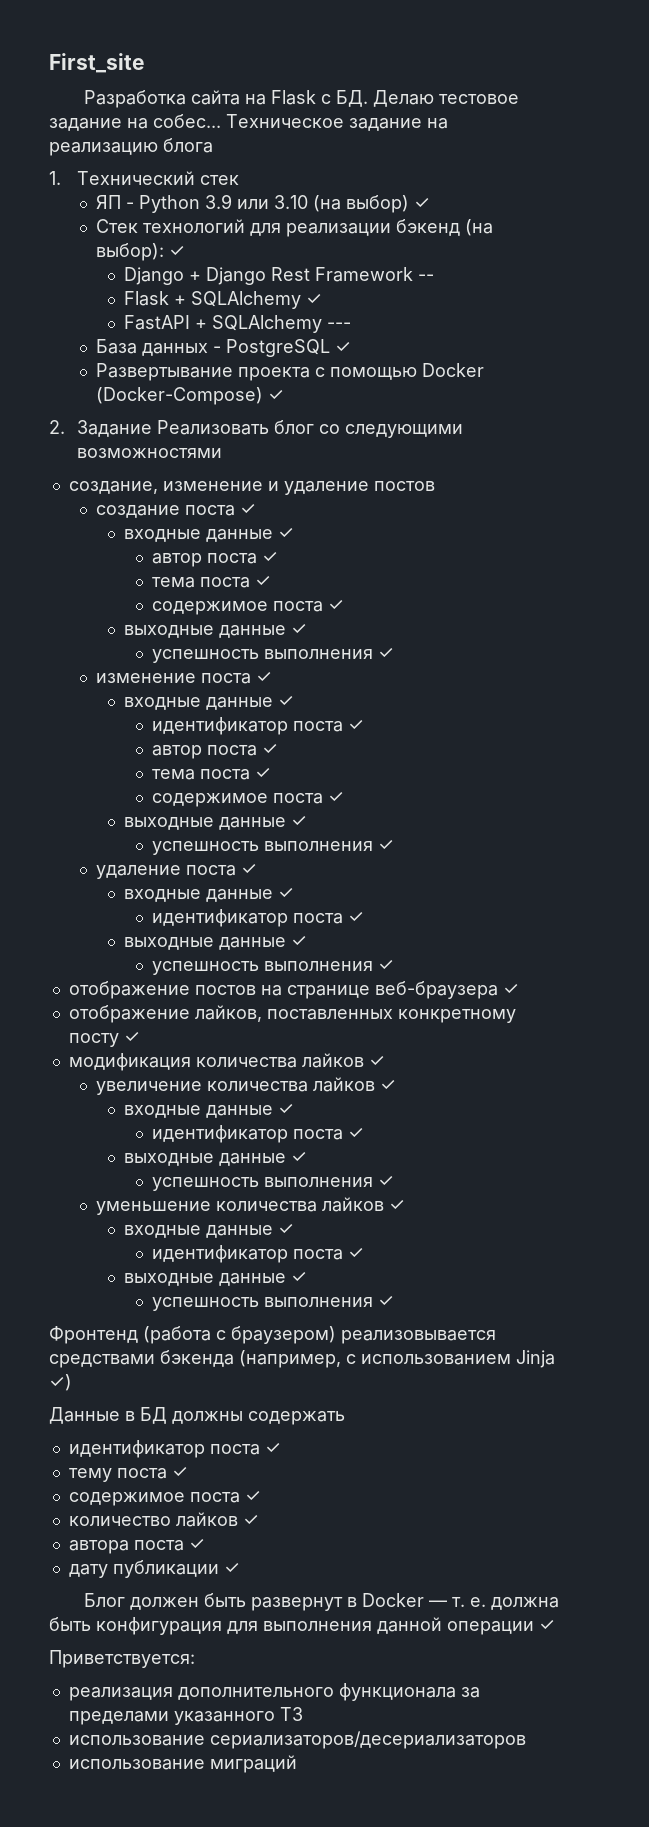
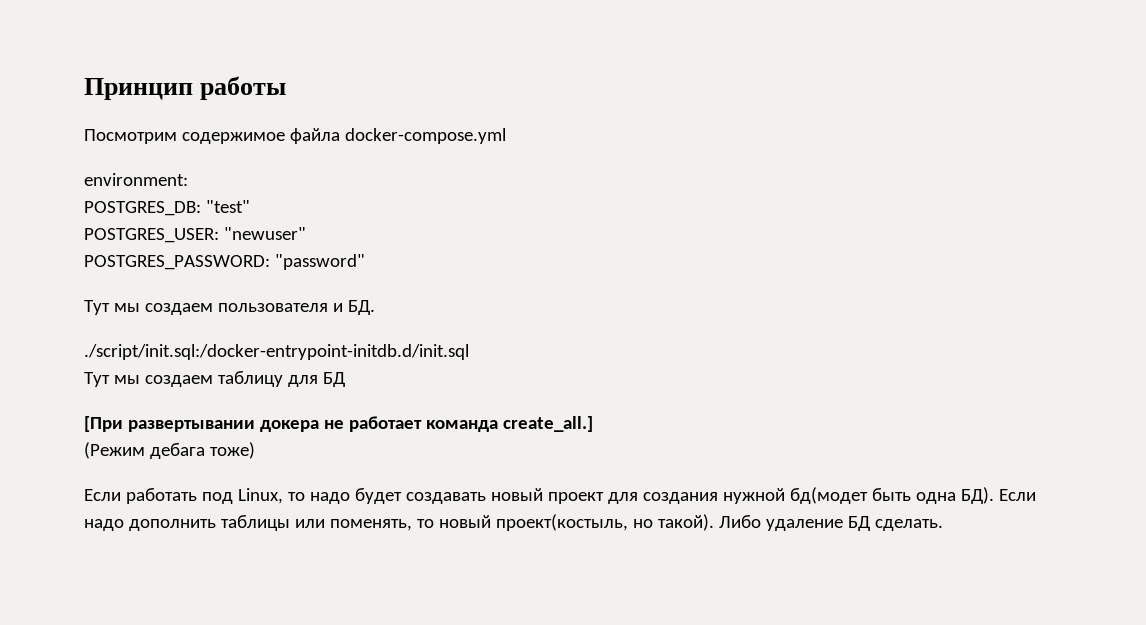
- First_site
- Разработка сайта на Flask с БД. Делаю тестовое задание на собес... Техническое задание на реализацию блога
- 1. Технический стек
- ЯП - Python 3.9 или 3.10 (на выбор) ✓
- Стек технологий для реализации бэкенд (на выбор): ✓
- Django + Django Rest Framework --
- Flask + SQLAlchemy ✓
- FastAPI + SQLAlchemy ---
- База данных - PostgreSQL ✓
- Развертывание проекта с помощью Docker (Docker-Compose) ✓
- 2. Задание Реализовать блог со следующими возможностями
- создание, изменение и удаление постов
- создание поста ✓
- входные данные ✓
- автор поста ✓
- тема поста ✓
- содержимое поста ✓
- выходные данные ✓
- успешность выполнения ✓
- изменение поста ✓
- входные данные ✓
- идентификатор поста ✓
- автор поста ✓
- тема поста ✓
- содержимое поста ✓
- выходные данные ✓
- успешность выполнения ✓
- удаление поста ✓
- входные данные ✓
- идентификатор поста ✓
- выходные данные ✓
- успешность выполнения ✓
- отображение постов на странице веб-браузера ✓
- отображение лайков, поставленных конкретному посту ✓
- модификация количества лайков ✓
- увеличение количества лайков ✓
- входные данные ✓
- идентификатор поста ✓
- выходные данные ✓
- успешность выполнения ✓
- уменьшение количества лайков ✓
- входные данные ✓
- идентификатор поста ✓
- выходные данные ✓
- успешность выполнения ✓
- Фронтенд (работа с браузером) реализовывается средствами бэкенда (например, с использованием Jinja ✓)
- Данные в БД должны содержать
- идентификатор поста ✓
- тему поста ✓
- содержимое поста ✓
- количество лайков ✓
- автора поста ✓
- дату публикации ✓
- Блог должен быть развернут в Docker — т. е. должна быть конфигурация для выполнения данной операции ✓
- Приветствуется:
- реализация дополнительного функционала за пределами указанного ТЗ
- использование сериализаторов/десериализаторов
- использование миграций
+ Принцип работы
+ Посмотрим содержимое файла docker-compose.yml
+ environment:
+ POSTGRES_DB: "test"
+ POSTGRES_USER: "newuser"
+ POSTGRES_PASSWORD: "password"
+ Тут мы создаем пользователя и БД.
+ ./script/init.sql:/docker-entrypoint-initdb.d/init.sql
+ Тут мы создаем таблицу для БД
+ [При развертывании докера не работает команда create_all.]
+ (Режим дебага тоже)
+ Если работать под Linux, то надо будет создавать новый проект для создания нужной бд(модет быть одна БД). Если надо дополнить таблицы или поменять, то новый проект(костыль, но такой). Либо удаление БД сделать.

